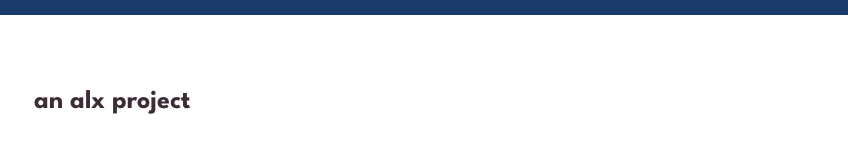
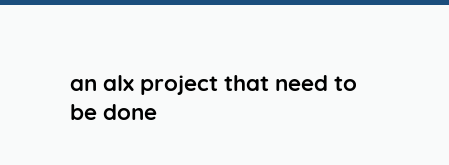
- an alx project
+ an alx project that need to be done

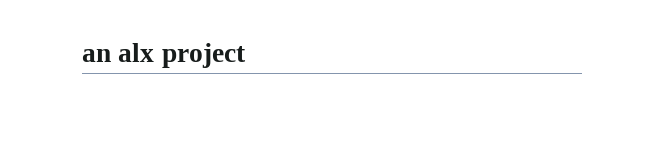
- an alx project that need to be done
+ an alx project

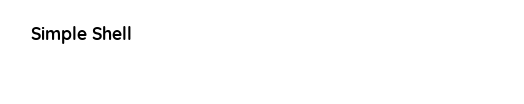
- an alx project
+ Simple Shell

